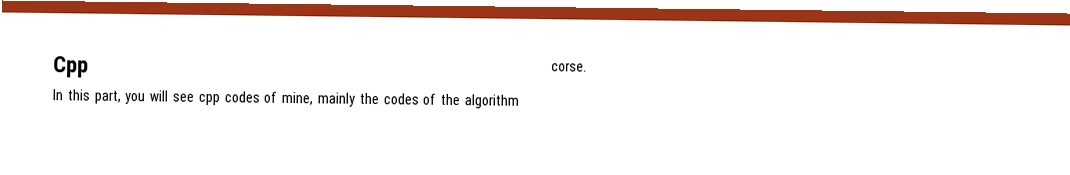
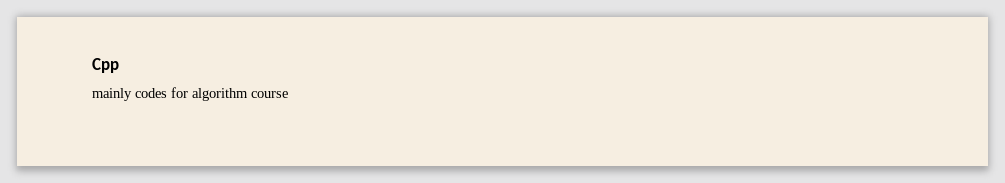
- In this part, you will see cpp codes of mine, mainly the codes of the algorithm corse.
+ mainly codes for algorithm course

